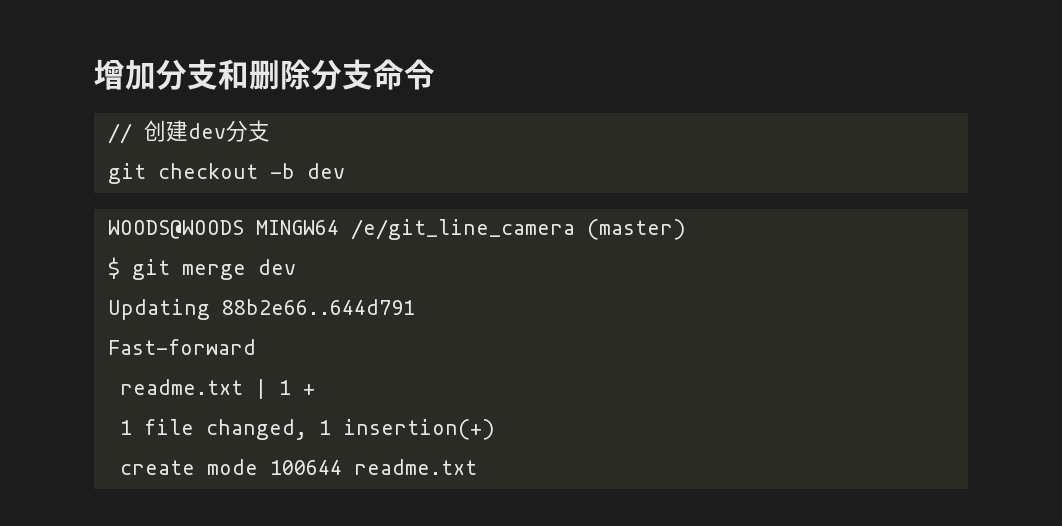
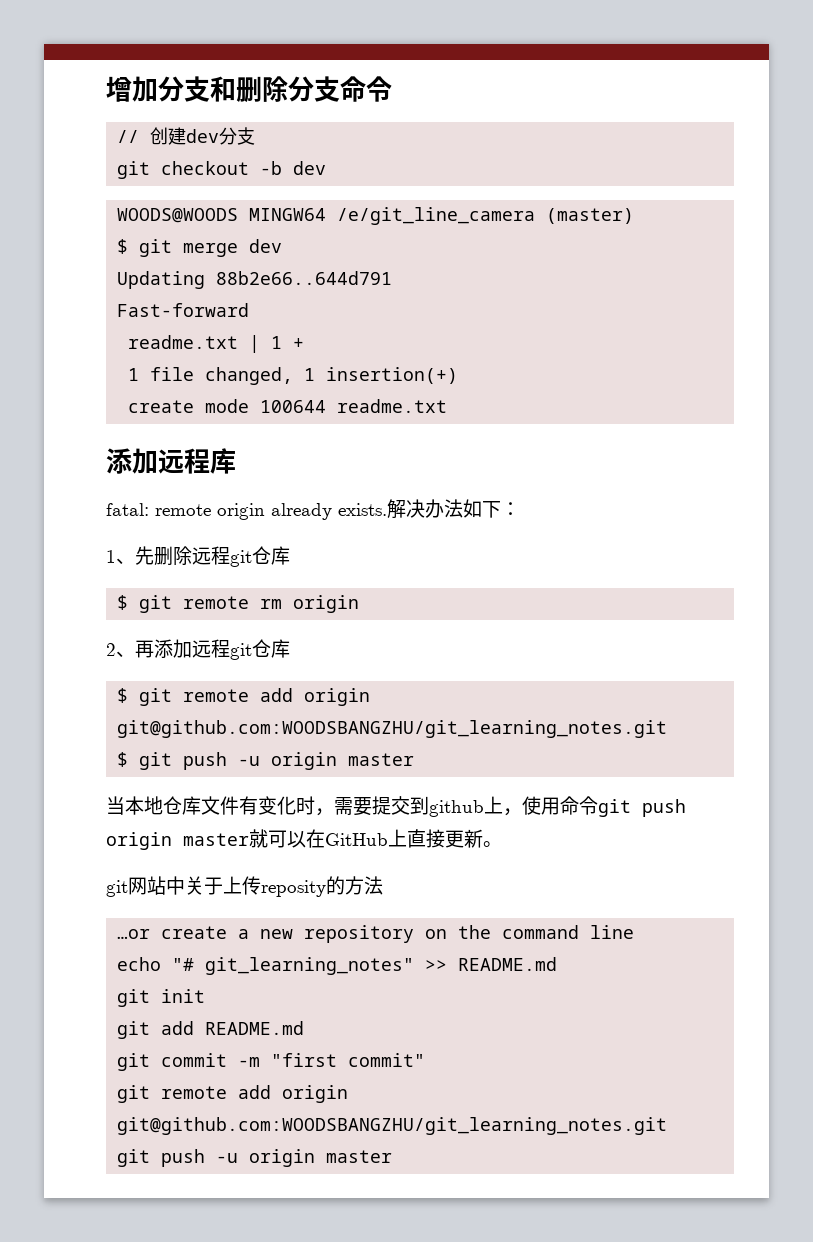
+ 添加远程库
+ fatal: remote origin already exists.解决办法如下：
+ 1、先删除远程git仓库
+ $ git remote rm origin
+ 2、再添加远程git仓库
+ $ git remote add origin git@github.com:WOODSBANGZHU/git_learning_notes.git
+ $ git push -u origin master
+ 当本地仓库文件有变化时，需要提交到github上，使用命令git push origin master就可以在GitHub上直接更新。
+ git网站中关于上传reposity的方法
+ …or create a new repository on the command line
+ echo "# git_learning_notes" >> README.md
+ git init
+ git add README.md
+ git commit -m "first commit"
+ git remote add origin git@github.com:WOODSBANGZHU/git_learning_notes.git
+ git push -u origin master

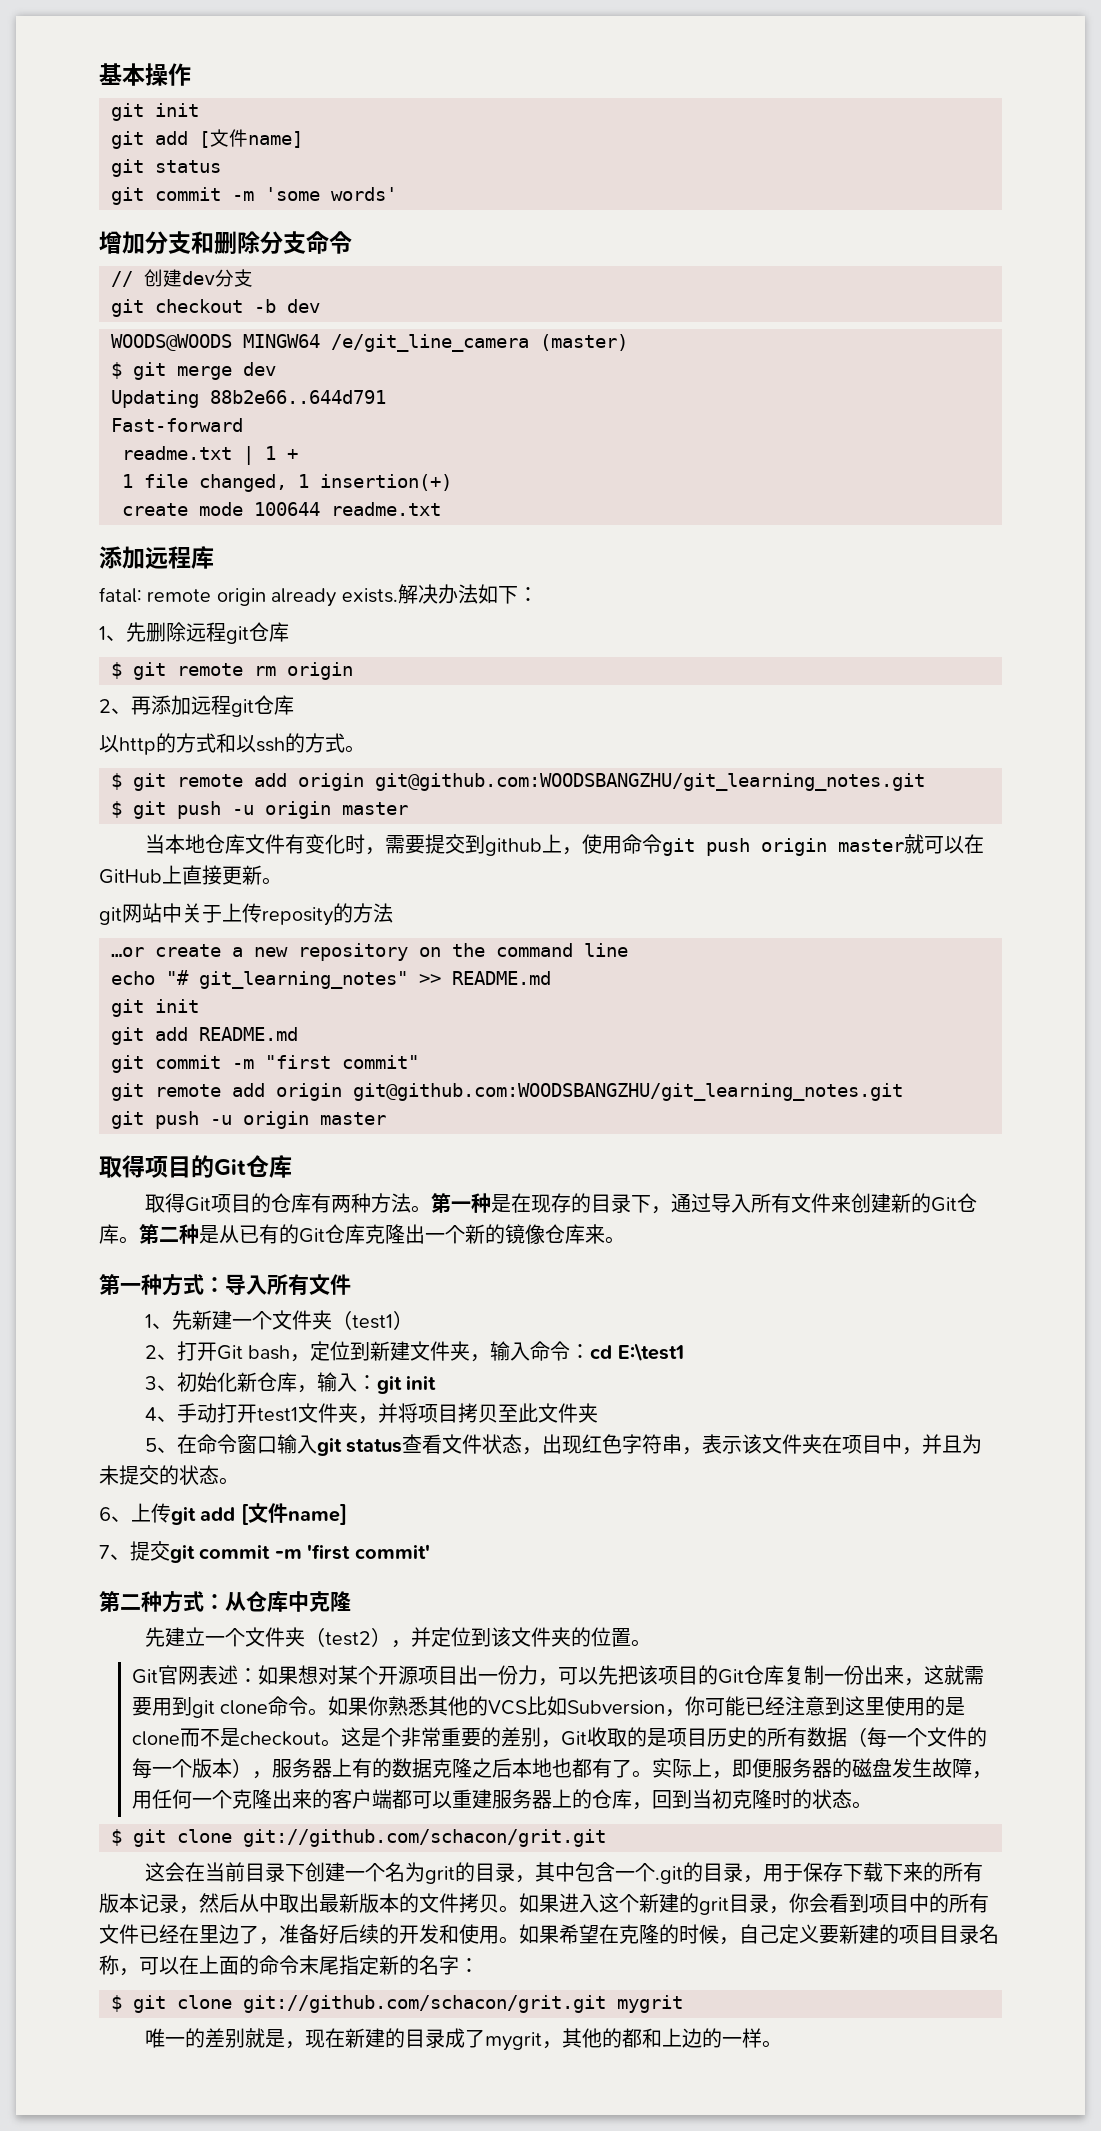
+ 基本操作
+ git init
+ git add [文件name]
+ git status
+ git commit -m 'some words'
+ 以http的方式和以ssh的方式。
+ 取得项目的Git仓库
+ 取得Git项目的仓库有两种方法。第一种是在现存的目录下，通过导入所有文件来创建新的Git仓库。第二种是从已有的Git仓库克隆出一个新的镜像仓库来。
+ 第一种方式：导入所有文件
+ 1、先新建一个文件夹（test1）
+ 2、打开Git bash，定位到新建文件夹，输入命令：cd E:\test1
+ 3、初始化新仓库，输入：git init
+ 4、手动打开test1文件夹，并将项目拷贝至此文件夹
+ 5、在命令窗口输入git status查看文件状态，出现红色字符串，表示该文件夹在项目中，并且为未提交的状态。
+ 6、上传git add [文件name]
+ 7、提交git commit -m 'first commit'
+ 第二种方式：从仓库中克隆
+ 先建立一个文件夹（test2），并定位到该文件夹的位置。
+ Git官网表述：如果想对某个开源项目出一份力，可以先把该项目的Git仓库复制一份出来，这就需要用到git clone命令。如果你熟悉其他的VCS比如Subversion，你可能已经注意到这里使用的是clone而不是checkout。这是个非常重要的差别，Git收取的是项目历史的所有数据（每一个文件的每一个版本），服务器上有的数据克隆之后本地也都有了。实际上，即便服务器的磁盘发生故障，用任何一个克隆出来的客户端都可以重建服务器上的仓库，回到当初克隆时的状态。
+ $ git clone git://github.com/schacon/grit.git
+ 这会在当前目录下创建一个名为grit的目录，其中包含一个.git的目录，用于保存下载下来的所有版本记录，然后从中取出最新版本的文件拷贝。如果进入这个新建的grit目录，你会看到项目中的所有文件已经在里边了，准备好后续的开发和使用。如果希望在克隆的时候，自己定义要新建的项目目录名称，可以在上面的命令末尾指定新的名字：
+ $ git clone git://github.com/schacon/grit.git mygrit
+ 唯一的差别就是，现在新建的目录成了mygrit，其他的都和上边的一样。

